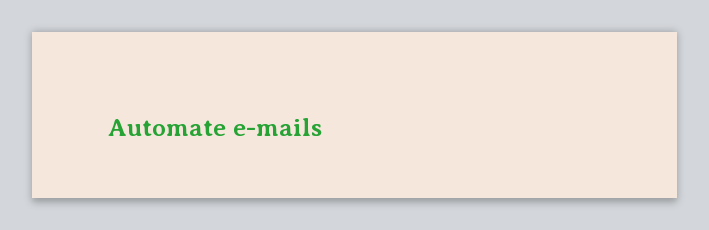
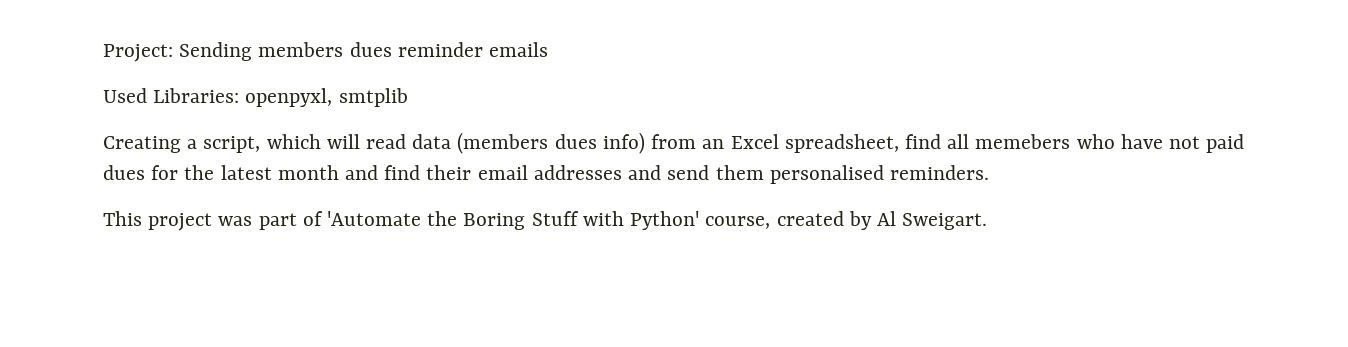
- Automate e-mails
+ Project: Sending members dues reminder emails
+ Used Libraries: openpyxl, smtplib
+ Creating a script, which will read data (members dues info) from an Excel spreadsheet, find all memebers who have not paid dues for the latest month and find their email addresses and send them personalised reminders.
+ This project was part of 'Automate the Boring Stuff with Python' course, created by Al Sweigart.

